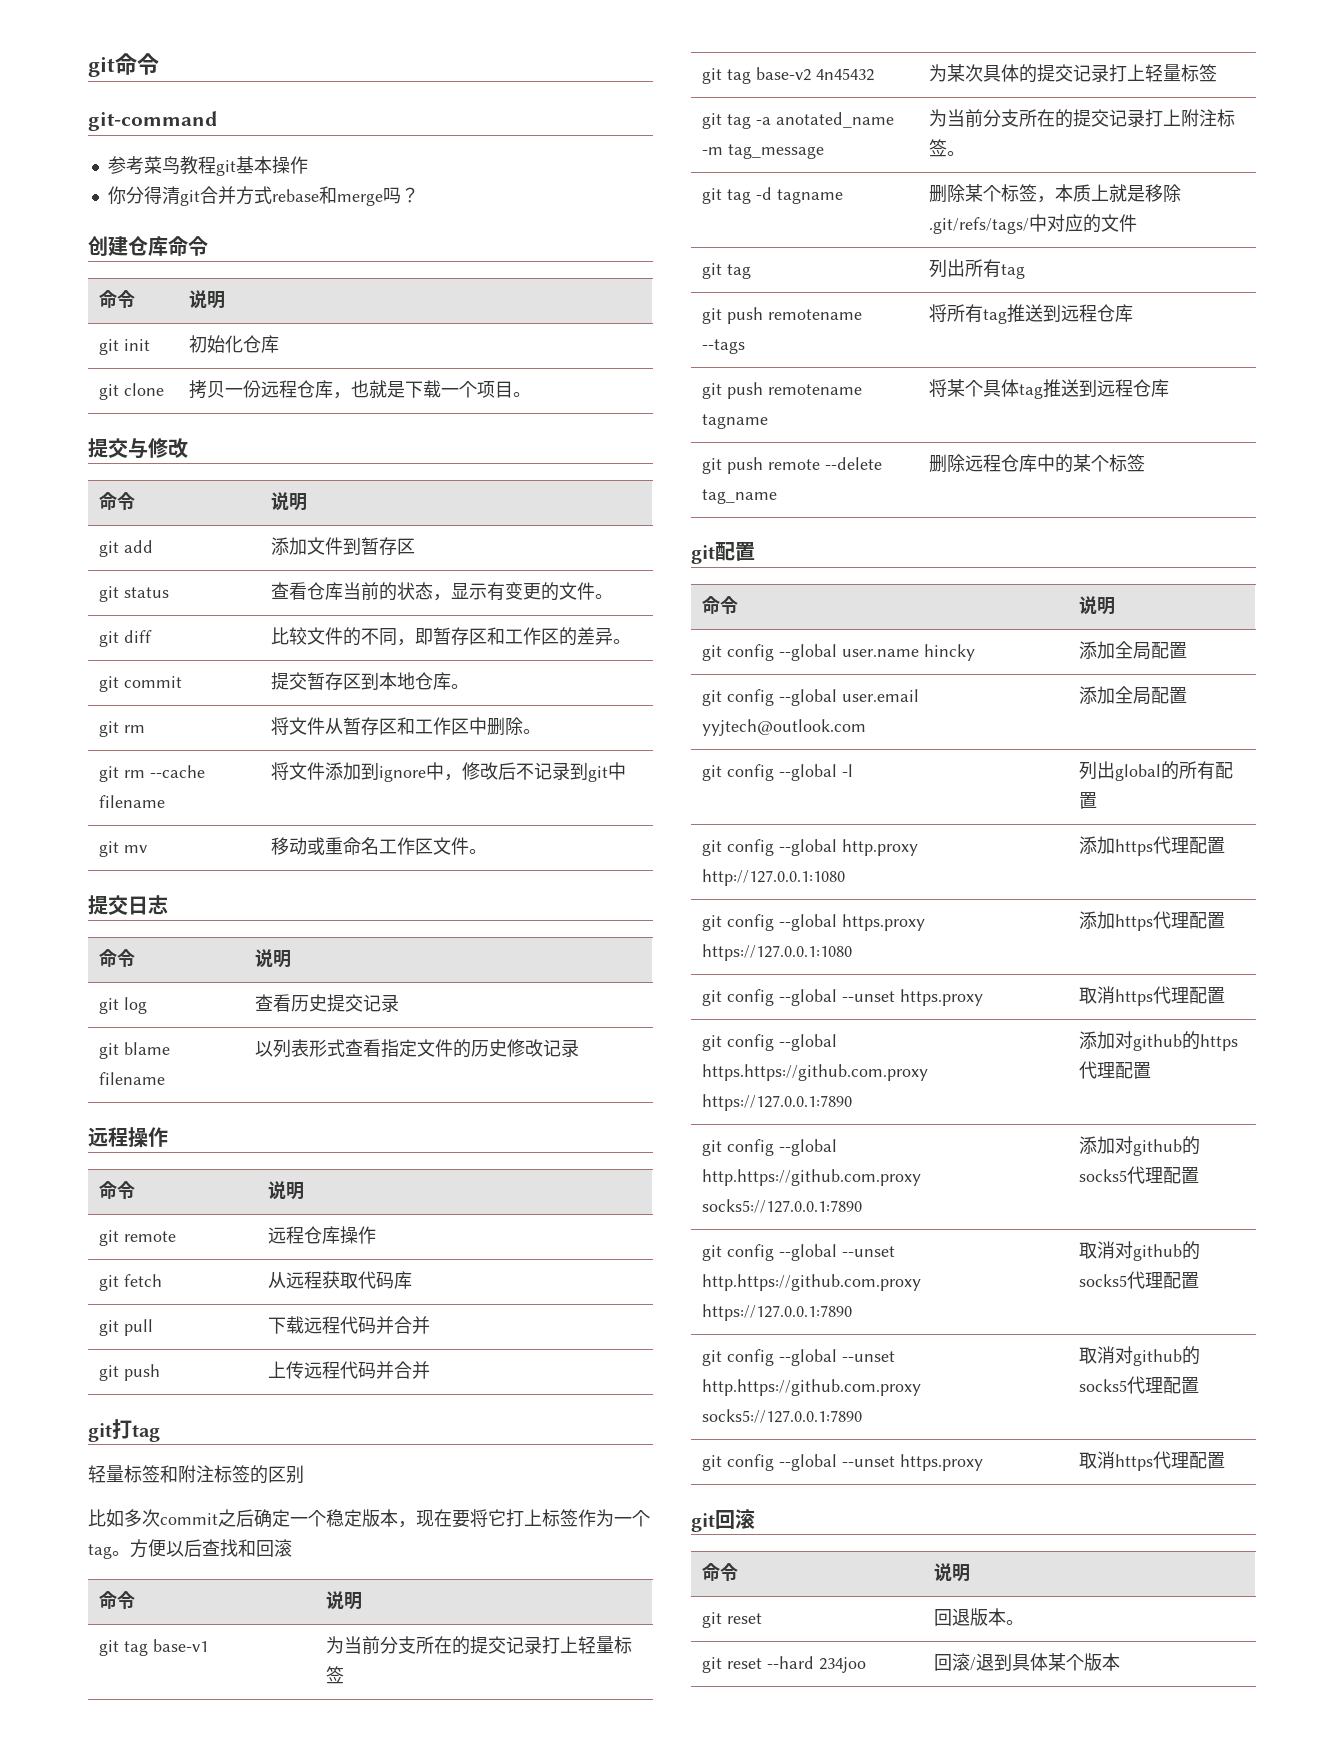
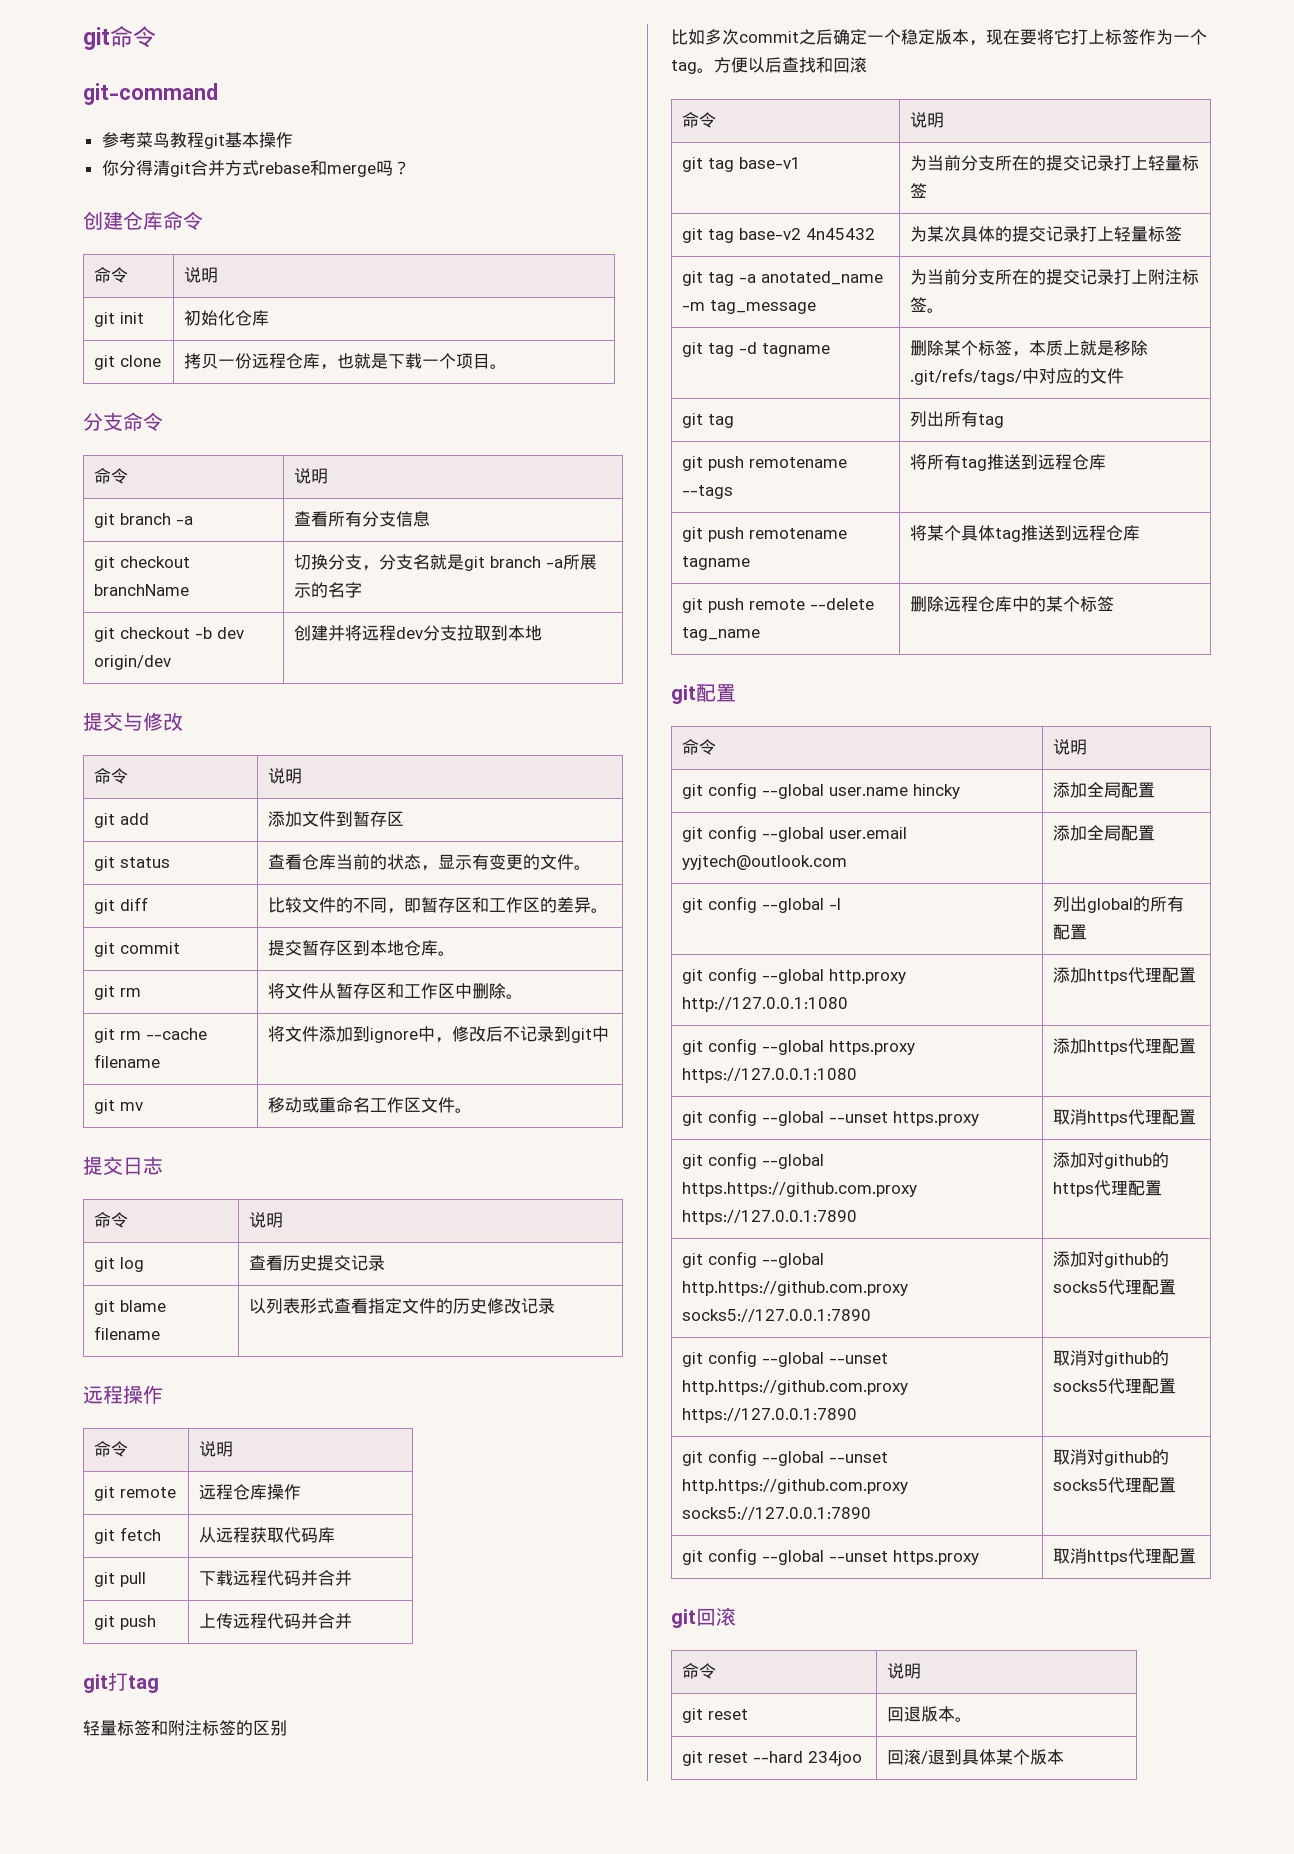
+ 分支命令
+ 命令 | 说明
+ git branch -a | 查看所有分支信息
+ git checkout branchName | 切换分支，分支名就是git branch -a所展示的名字
+ git checkout -b dev origin/dev | 创建并将远程dev分支拉取到本地

